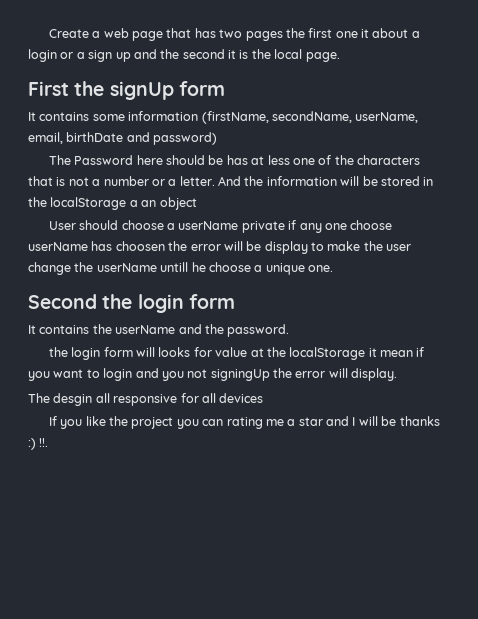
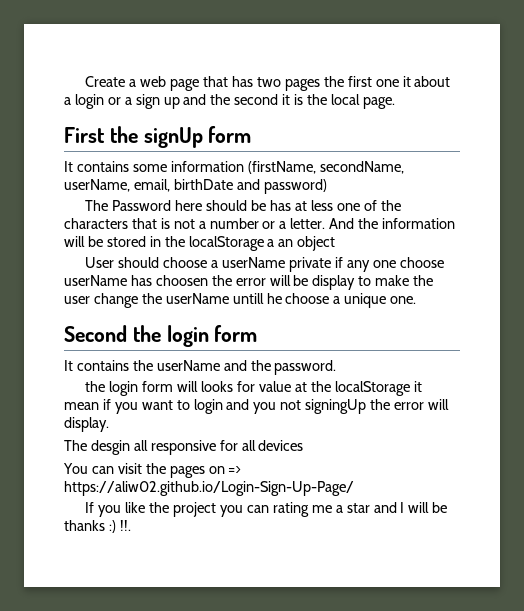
+ You can visit the pages on => https://aliw02.github.io/Login-Sign-Up-Page/

